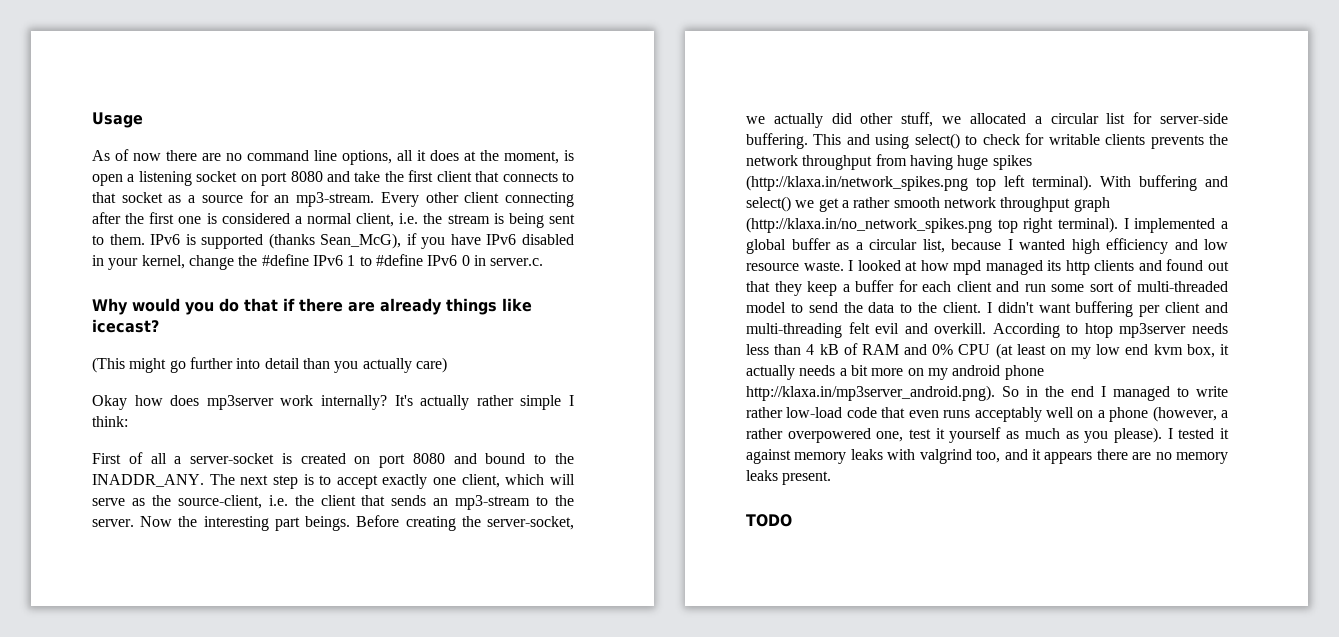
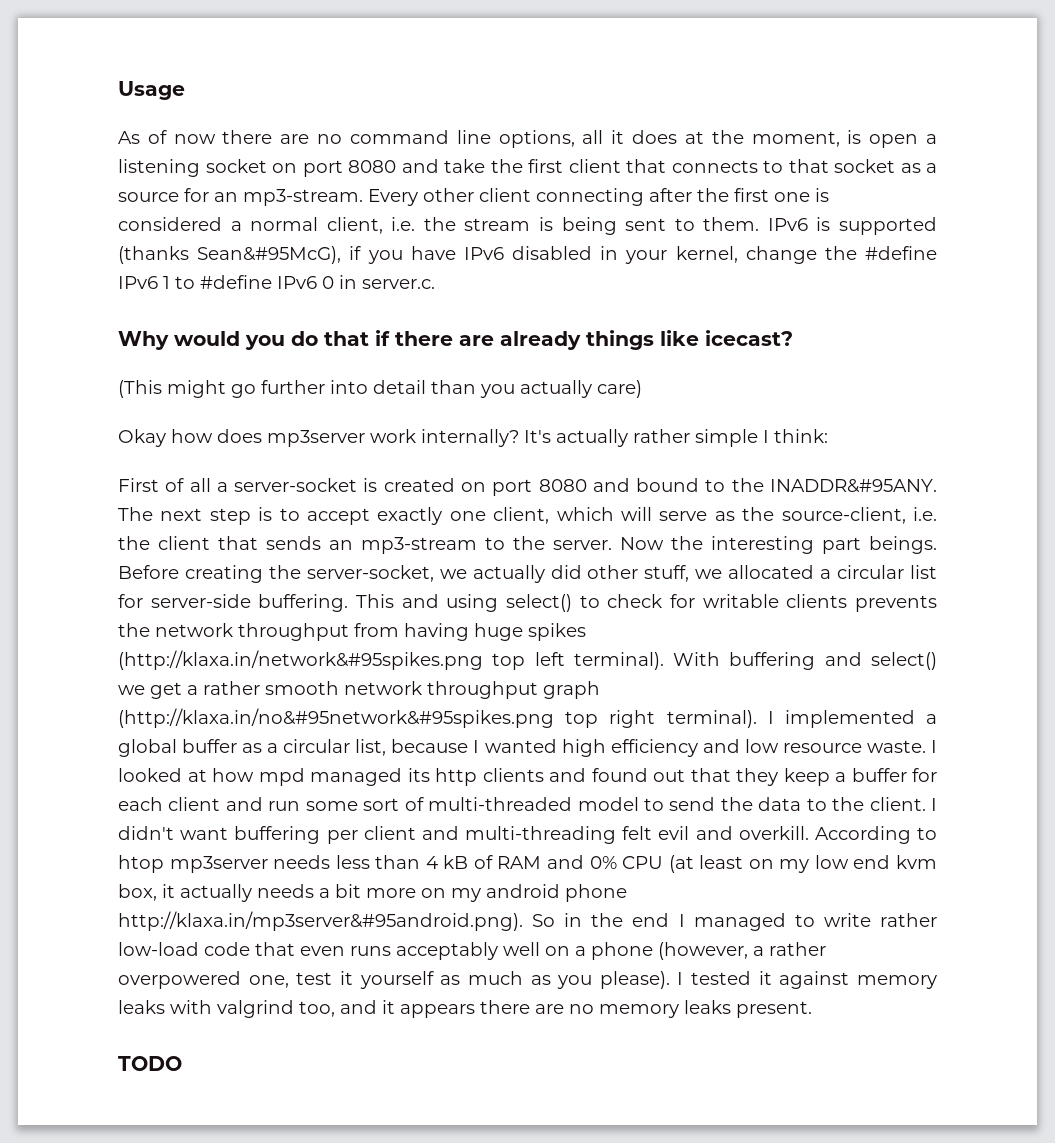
- IPv6 is supported (thanks Sean_McG), if you have IPv6 disabled in your kernel, change the #define IPv6 1 to #define IPv6 0 in server.c.
+ IPv6 is supported (thanks Sean&#95McG), if you have IPv6 disabled in your kernel, change the #define IPv6 1 to #define IPv6 0 in server.c.
- First of all a server-socket is created on port 8080 and bound to the INADDR_ANY.
+ First of all a server-socket is created on port 8080 and bound to the INADDR&#95ANY.
- This and using select() to check for writable clients prevents the network throughput from having huge spikes (http://klaxa.in/network_spikes.png top left terminal).
+ This and using select() to check for writable clients prevents the network throughput from having huge spikes (http://klaxa.in/network&#95spikes.png top left terminal).
- With buffering and select() we get a rather smooth network throughput graph (http://klaxa.in/no_network_spikes.png top right terminal).
+ With buffering and select() we get a rather smooth network throughput graph (http://klaxa.in/no&#95network&#95spikes.png top right terminal).
- According to htop mp3server needs less than 4 kB of RAM and 0% CPU (at least on my low end kvm box, it actually needs a bit more on my android phone http://klaxa.in/mp3server_android.png). So in the end I managed to write rather low-load code that even runs acceptably well on a phone (however, a rather overpowered one, test it yourself as much as you please).
+ According to htop mp3server needs less than 4 kB of RAM and 0% CPU (at least on my low end kvm box, it actually needs a bit more on my android phone http://klaxa.in/mp3server&#95android.png). So in the end I managed to write rather low-load code that even runs acceptably well on a phone (however, a rather overpowered one, test it yourself as much as you please).

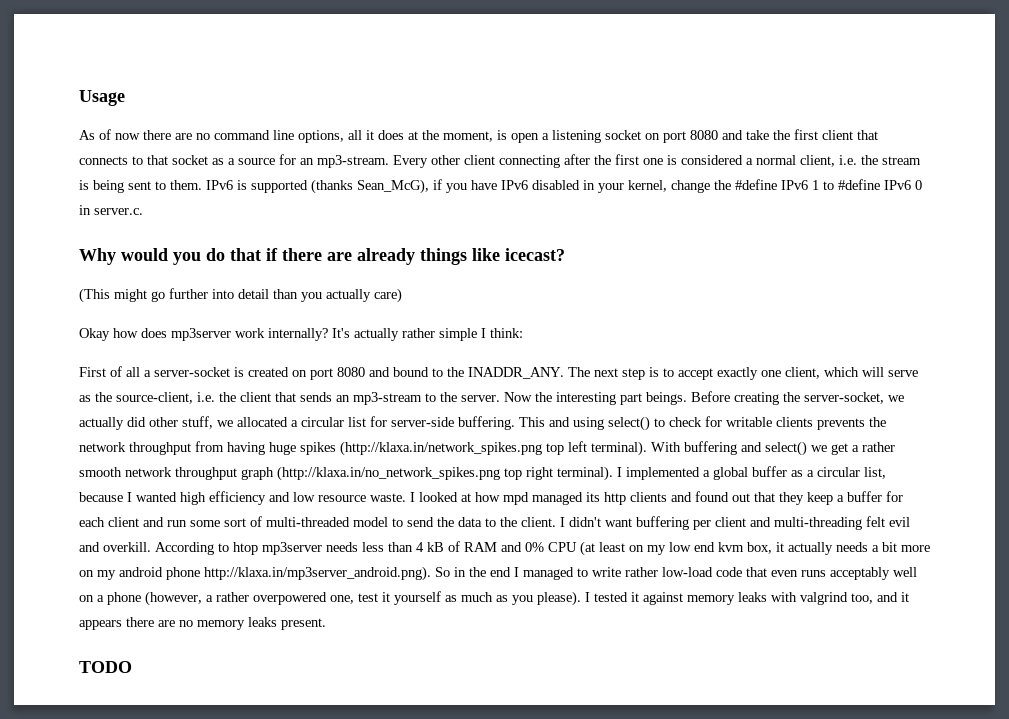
- IPv6 is supported (thanks Sean&#95McG), if you have IPv6 disabled in your kernel, change the #define IPv6 1 to #define IPv6 0 in server.c.
+ IPv6 is supported (thanks Sean_McG), if you have IPv6 disabled in your kernel, change the #define IPv6 1 to #define IPv6 0 in server.c.
- First of all a server-socket is created on port 8080 and bound to the INADDR&#95ANY.
+ First of all a server-socket is created on port 8080 and bound to the INADDR_ANY.
- This and using select() to check for writable clients prevents the network throughput from having huge spikes (http://klaxa.in/network&#95spikes.png top left terminal).
+ This and using select() to check for writable clients prevents the network throughput from having huge spikes (http://klaxa.in/network_spikes.png top left terminal).
- With buffering and select() we get a rather smooth network throughput graph (http://klaxa.in/no&#95network&#95spikes.png top right terminal).
+ With buffering and select() we get a rather smooth network throughput graph (http://klaxa.in/no_network_spikes.png top right terminal).
- According to htop mp3server needs less than 4 kB of RAM and 0% CPU (at least on my low end kvm box, it actually needs a bit more on my android phone http://klaxa.in/mp3server&#95android.png). So in the end I managed to write rather low-load code that even runs acceptably well on a phone (however, a rather overpowered one, test it yourself as much as you please).
+ According to htop mp3server needs less than 4 kB of RAM and 0% CPU (at least on my low end kvm box, it actually needs a bit more on my android phone http://klaxa.in/mp3server_android.png). So in the end I managed to write rather low-load code that even runs acceptably well on a phone (however, a rather overpowered one, test it yourself as much as you please).

